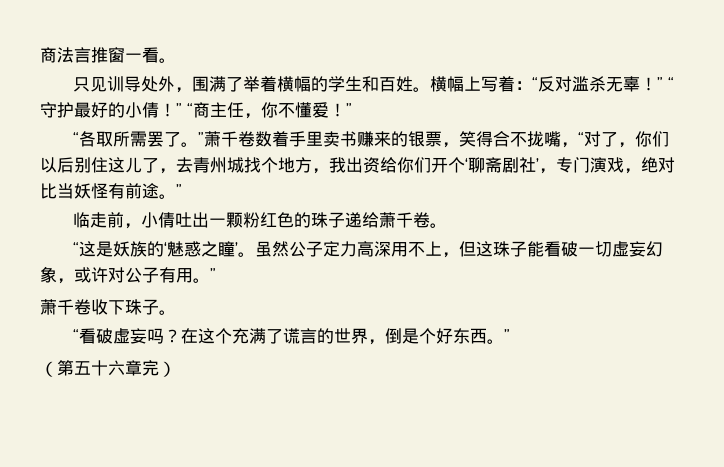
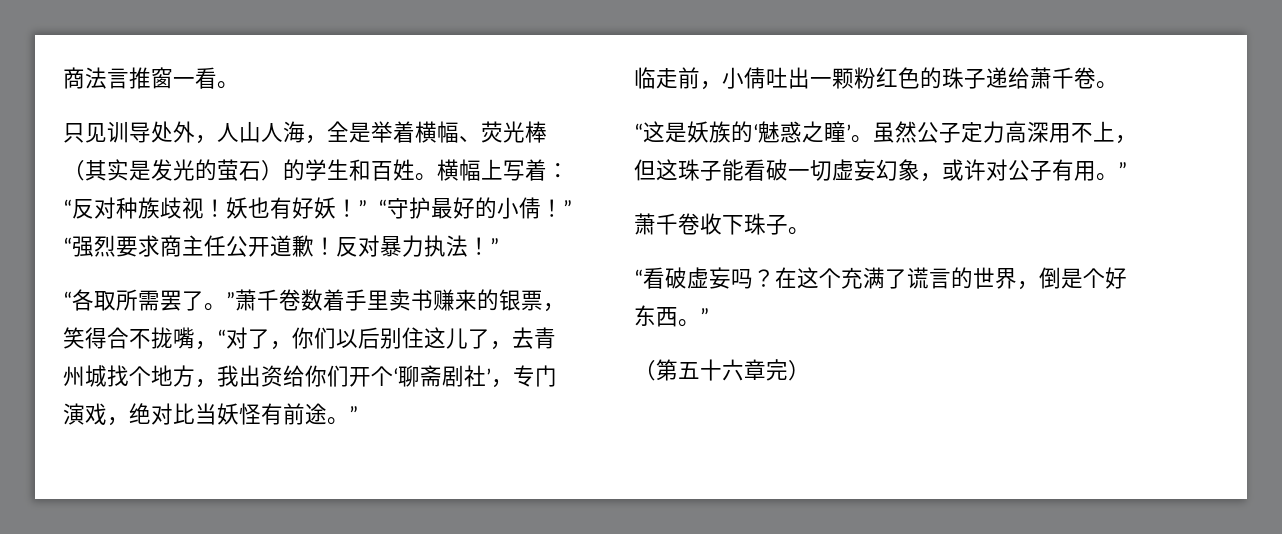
- 只见训导处外，围满了举着横幅的学生和百姓。
+ 只见训导处外，人山人海，全是举着横幅、荧光棒（其实是发光的萤石）的学生和百姓。
- 横幅上写着：“反对滥杀无辜！” “守护最好的小倩！” “商主任，你不懂爱！”
+ 横幅上写着：“反对种族歧视！妖也有好妖！” “守护最好的小倩！” “强烈要求商主任公开道歉！反对暴力执法！”

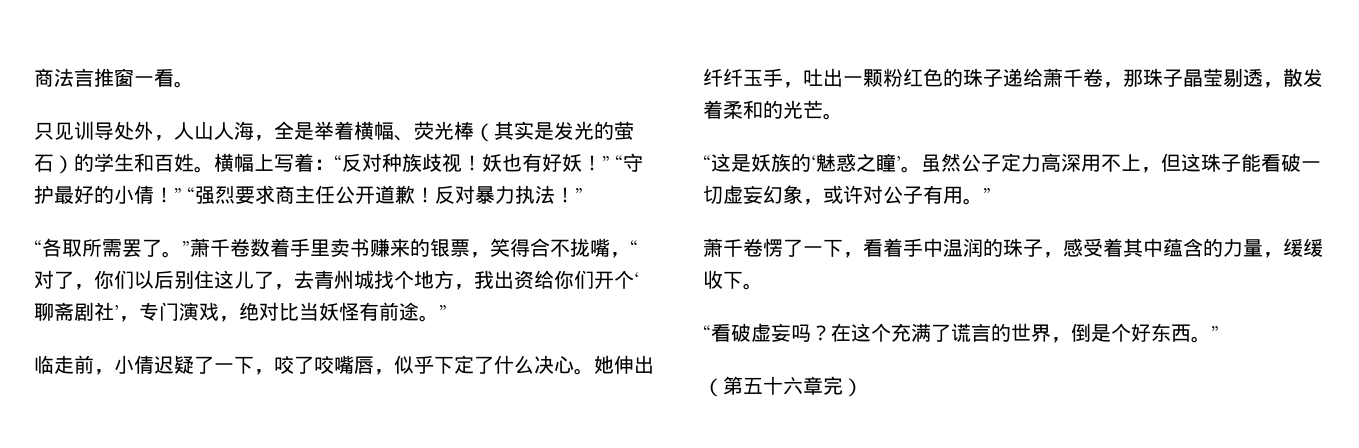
- 临走前，小倩吐出一颗粉红色的珠子递给萧千卷。
+ 临走前，小倩迟疑了一下，咬了咬嘴唇，似乎下定了什么决心。她伸出纤纤玉手，吐出一颗粉红色的珠子递给萧千卷，那珠子晶莹剔透，散发着柔和的光芒。
- 萧千卷收下珠子。
+ 萧千卷愣了一下，看着手中温润的珠子，感受着其中蕴含的力量，缓缓收下。

